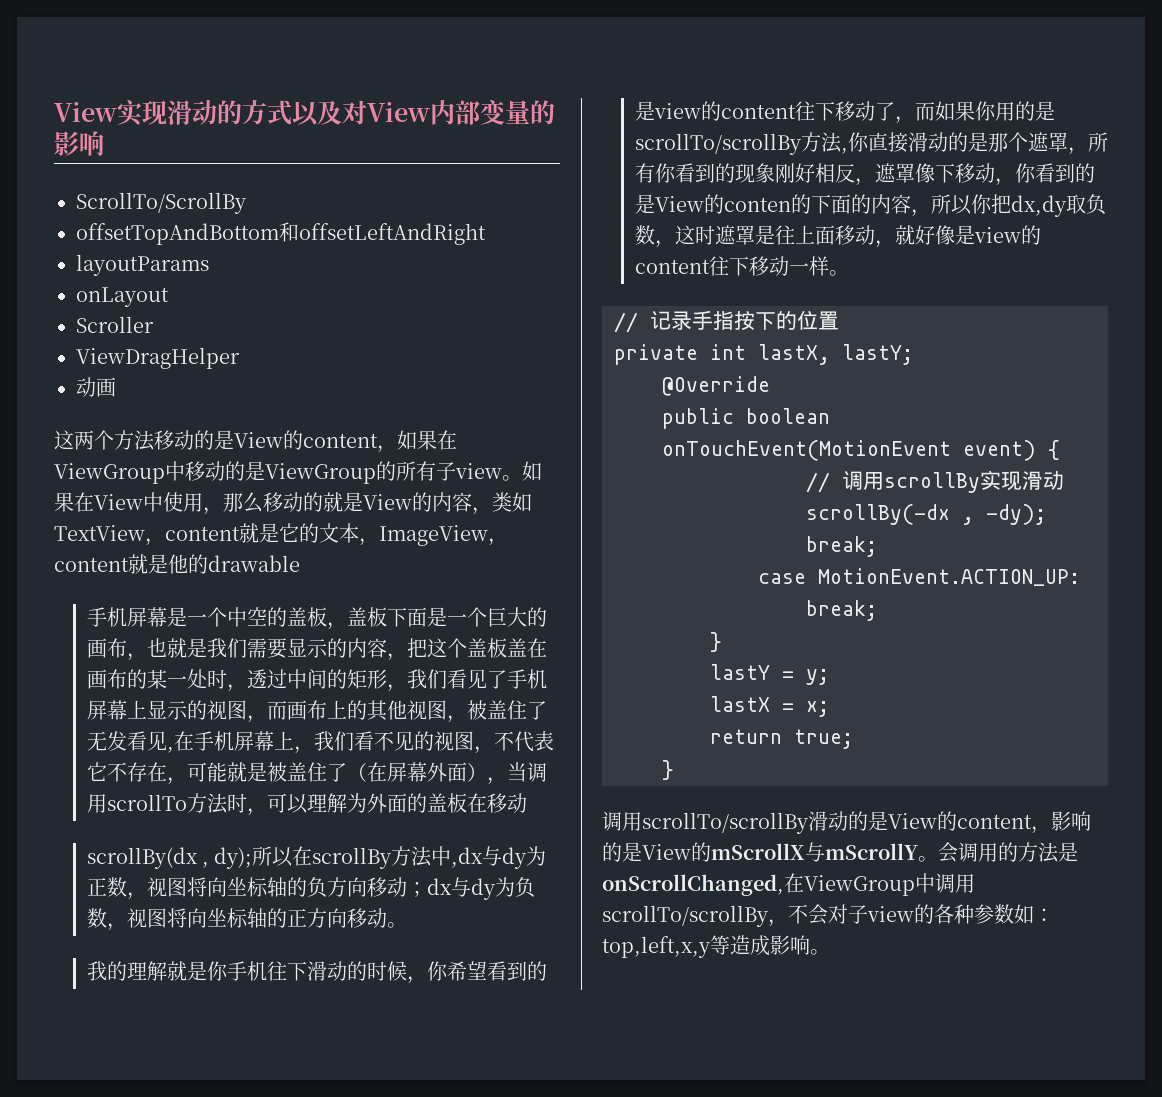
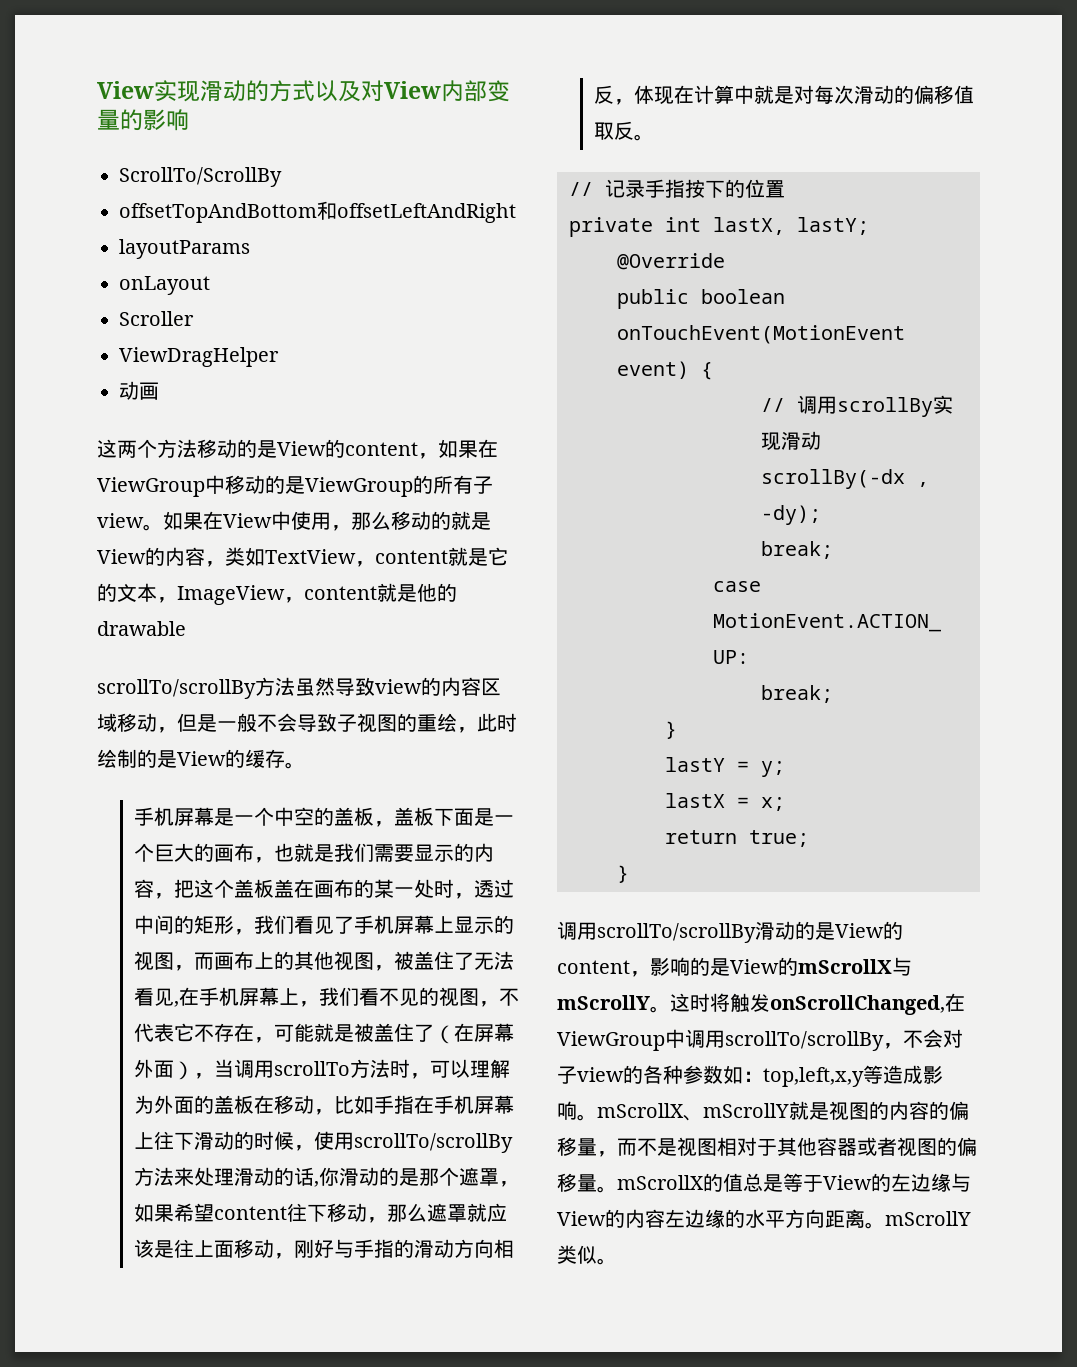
+ scrollTo/scrollBy方法虽然导致view的内容区域移动，但是一般不会导致子视图的重绘，此时绘制的是View的缓存。
- 手机屏幕是一个中空的盖板，盖板下面是一个巨大的画布，也就是我们需要显示的内容，把这个盖板盖在画布的某一处时，透过中间的矩形，我们看见了手机屏幕上显示的视图，而画布上的其他视图，被盖住了无发看见,在手机屏幕上，我们看不见的视图，不代表它不存在，可能就是被盖住了（在屏幕外面），当调用scrollTo方法时，可以理解为外面的盖板在移动
- scrollBy(dx , dy);所以在scrollBy方法中,dx与dy为正数，视图将向坐标轴的负方向移动；dx与dy为负数，视图将向坐标轴的正方向移动。
- 我的理解就是你手机往下滑动的时候，你希望看到的是view的content往下移动了，而如果你用的是scrollTo/scrollBy方法,你直接滑动的是那个遮罩，所有你看到的现象刚好相反，遮罩像下移动，你看到的是View的conten的下面的内容，所以你把dx,dy取负数，这时遮罩是往上面移动，就好像是view的content往下移动一样。
+ 手机屏幕是一个中空的盖板，盖板下面是一个巨大的画布，也就是我们需要显示的内容，把这个盖板盖在画布的某一处时，透过中间的矩形，我们看见了手机屏幕上显示的视图，而画布上的其他视图，被盖住了无法看见,在手机屏幕上，我们看不见的视图，不代表它不存在，可能就是被盖住了（在屏幕外面），当调用scrollTo方法时，可以理解为外面的盖板在移动，比如手指在手机屏幕上往下滑动的时候，使用scrollTo/scrollBy方法来处理滑动的话,你滑动的是那个遮罩，如果希望content往下移动，那么遮罩就应该是往上面移动，刚好与手指的滑动方向相反，体现在计算中就是对每次滑动的偏移值取反。
- 会调用的方法是onScrollChanged,在ViewGroup中调用scrollTo/scrollBy，不会对子view的各种参数如：top,left,x,y等造成影响。
+ 这时将触发onScrollChanged,在ViewGroup中调用scrollTo/scrollBy，不会对子view的各种参数如：top,left,x,y等造成影响。mScrollX、mScrollY就是视图的内容的偏移量，而不是视图相对于其他容器或者视图的偏移量。mScrollX的值总是等于View的左边缘与View的内容左边缘的水平方向距离。mScrollY类似。

